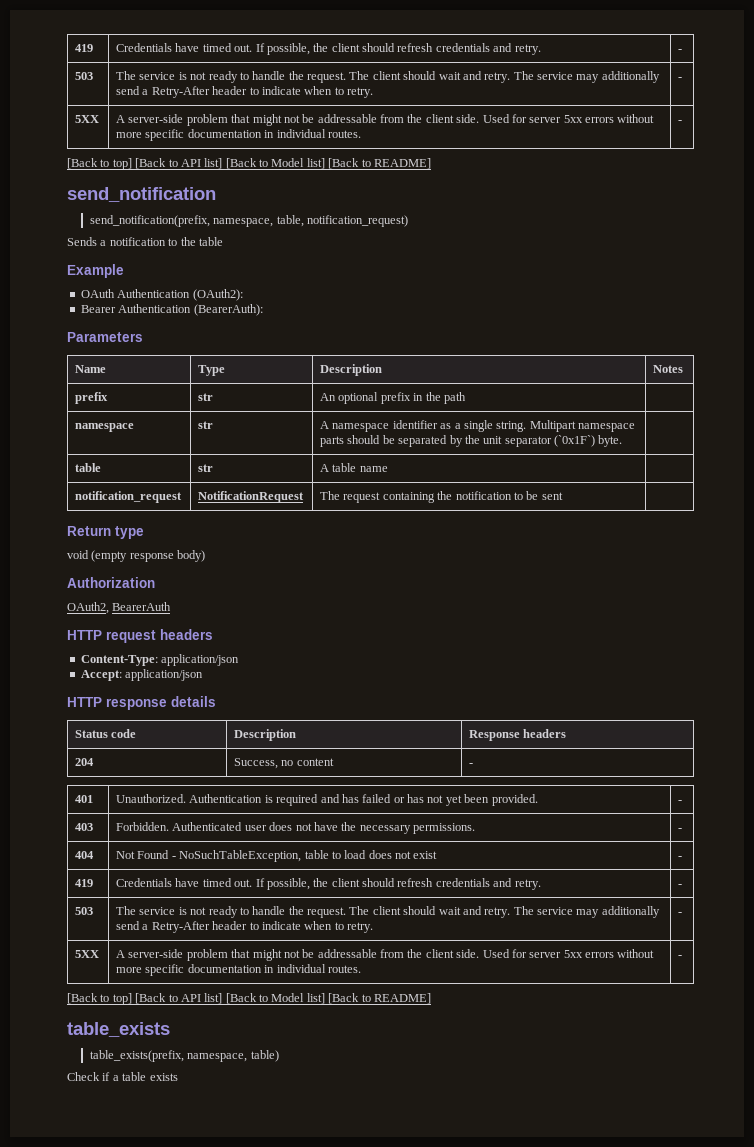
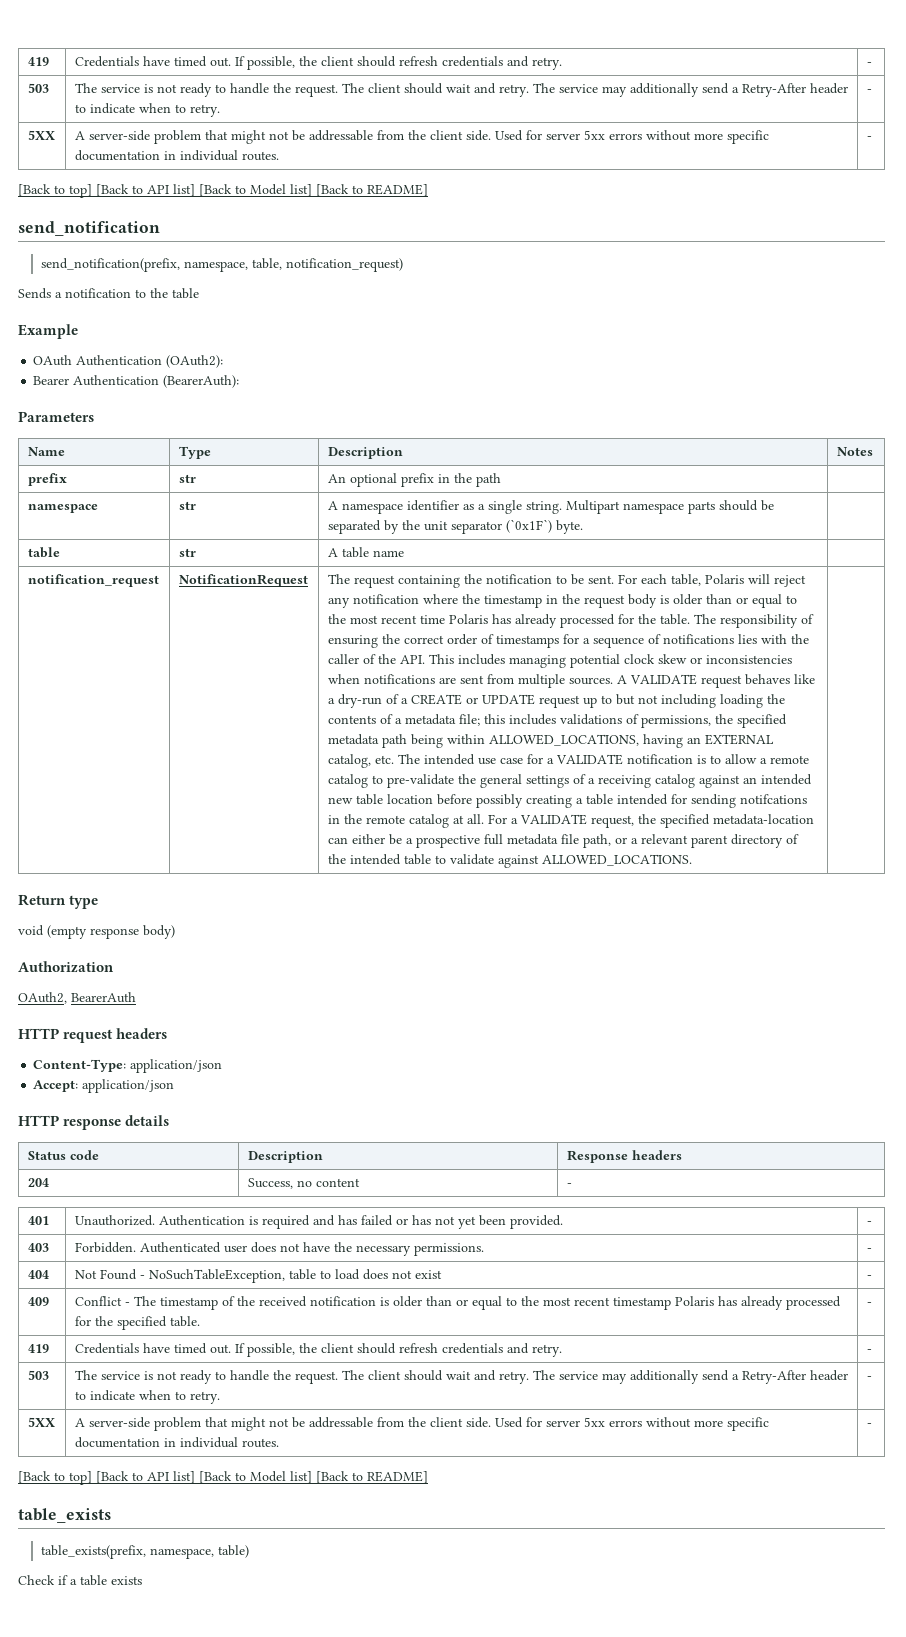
- The request containing the notification to be sent
+ The request containing the notification to be sent. For each table, Polaris will reject any notification where the timestamp in the request body is older than or equal to the most recent time Polaris has already processed for the table. The responsibility of ensuring the correct order of timestamps for a sequence of notifications lies with the caller of the API. This includes managing potential clock skew or inconsistencies when notifications are sent from multiple sources. A VALIDATE request behaves like a dry-run of a CREATE or UPDATE request up to but not including loading the contents of a metadata file; this includes validations of permissions, the specified metadata path being within ALLOWED_LOCATIONS, having an EXTERNAL catalog, etc. The intended use case for a VALIDATE notification is to allow a remote catalog to pre-validate the general settings of a receiving catalog against an intended new table location before possibly creating a table intended for sending notifcations in the remote catalog at all. For a VALIDATE request, the specified metadata-location can either be a prospective full metadata file path, or a relevant parent directory of the intended table to validate against ALLOWED_LOCATIONS.
+ 409 | Conflict - The timestamp of the received notification is older than or equal to the most recent timestamp Polaris has already processed for the specified table. | -

